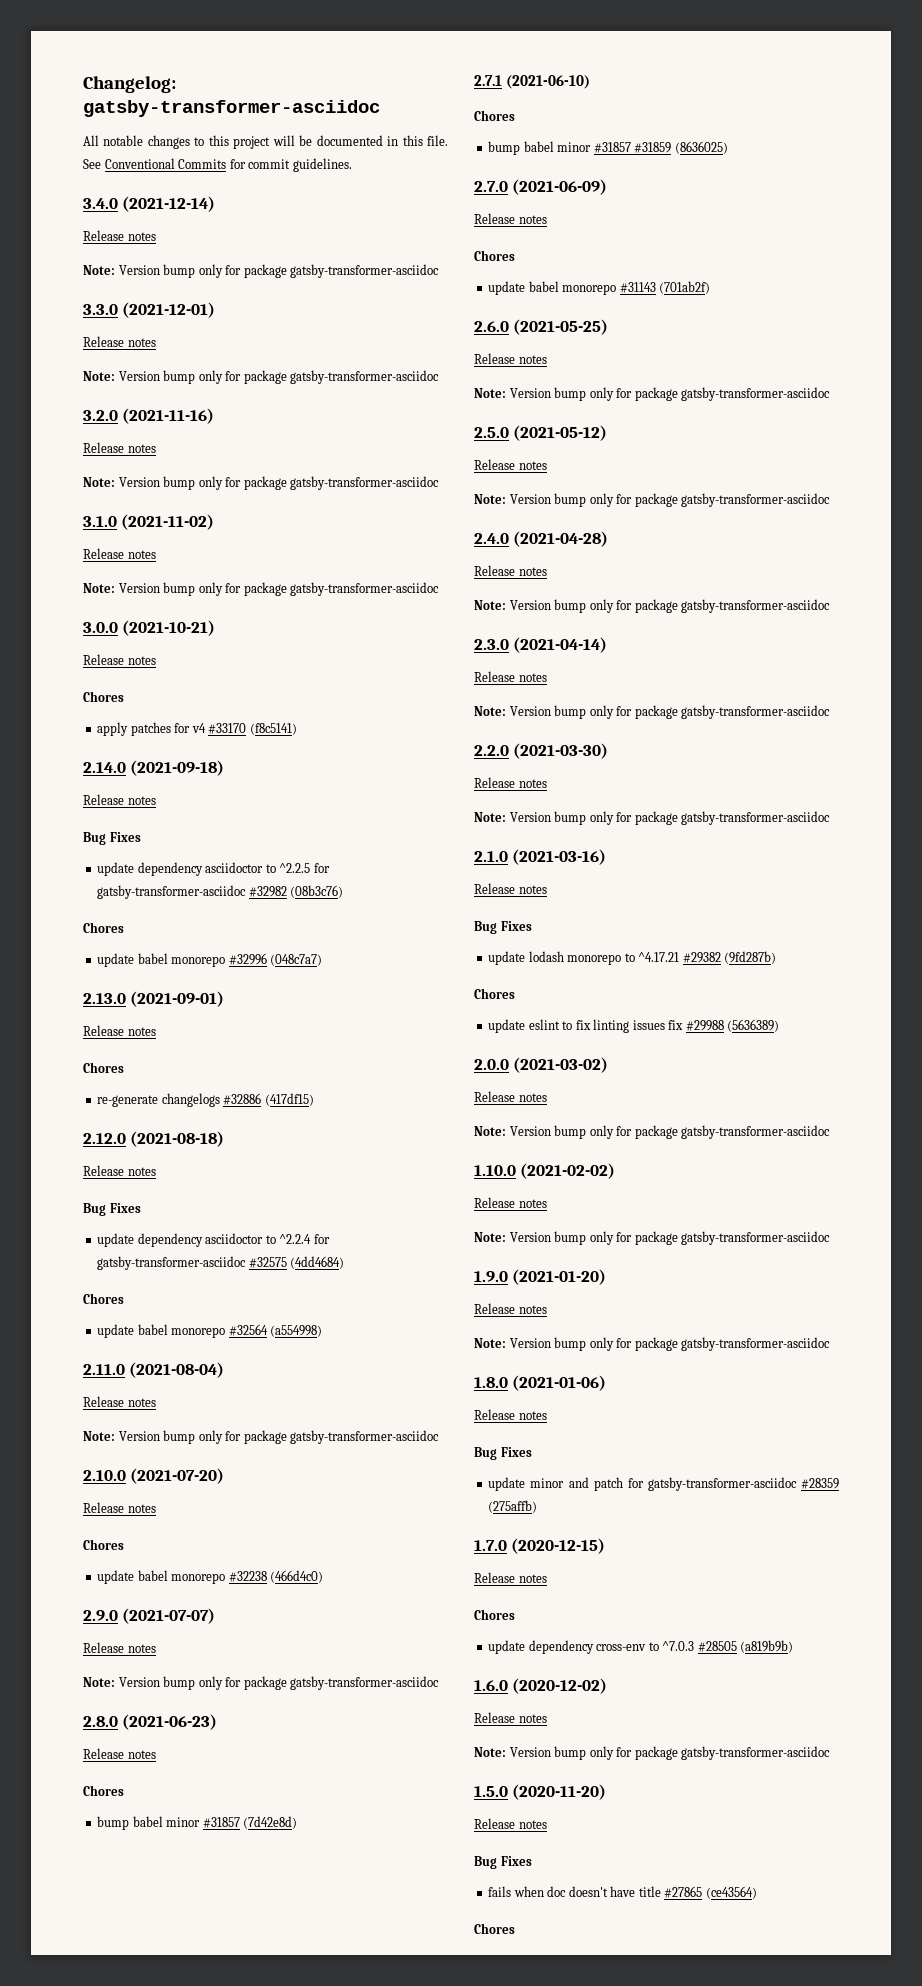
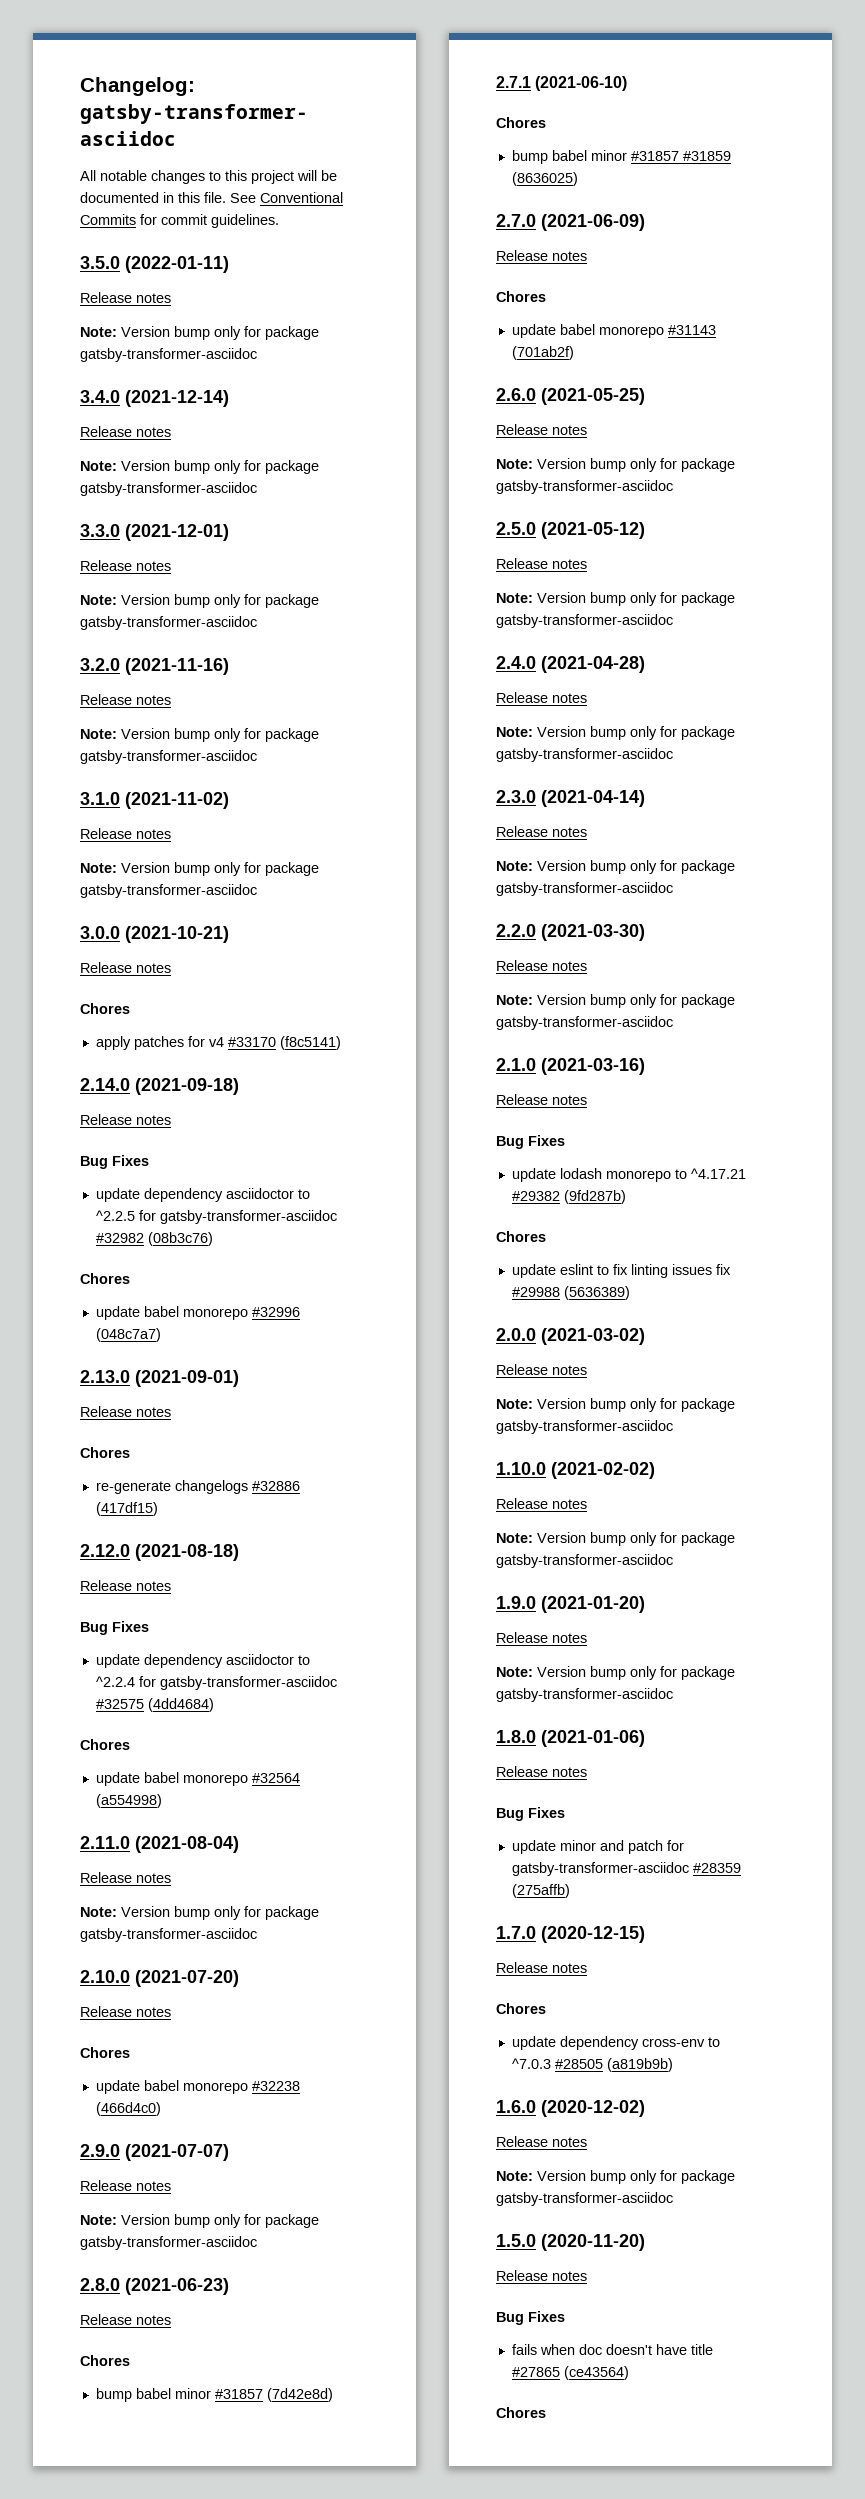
+ 3.5.0 (2022-01-11)
+ Release notes
+ Note: Version bump only for package gatsby-transformer-asciidoc

